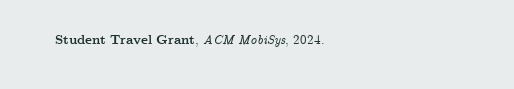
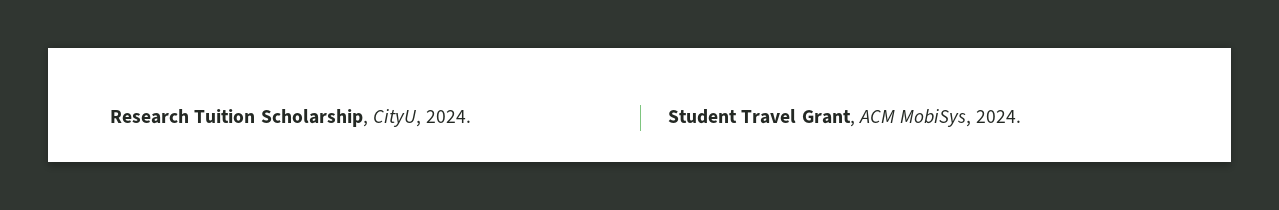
+ Research Tuition Scholarship, CityU, 2024.

